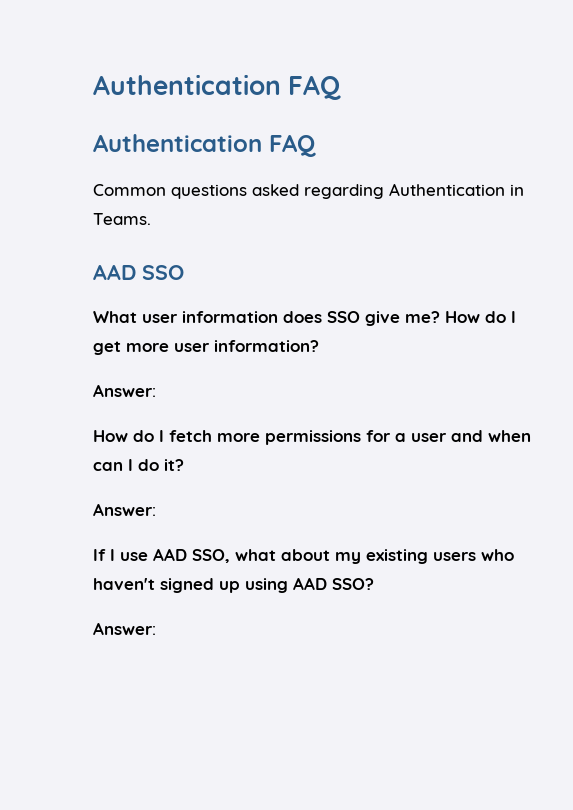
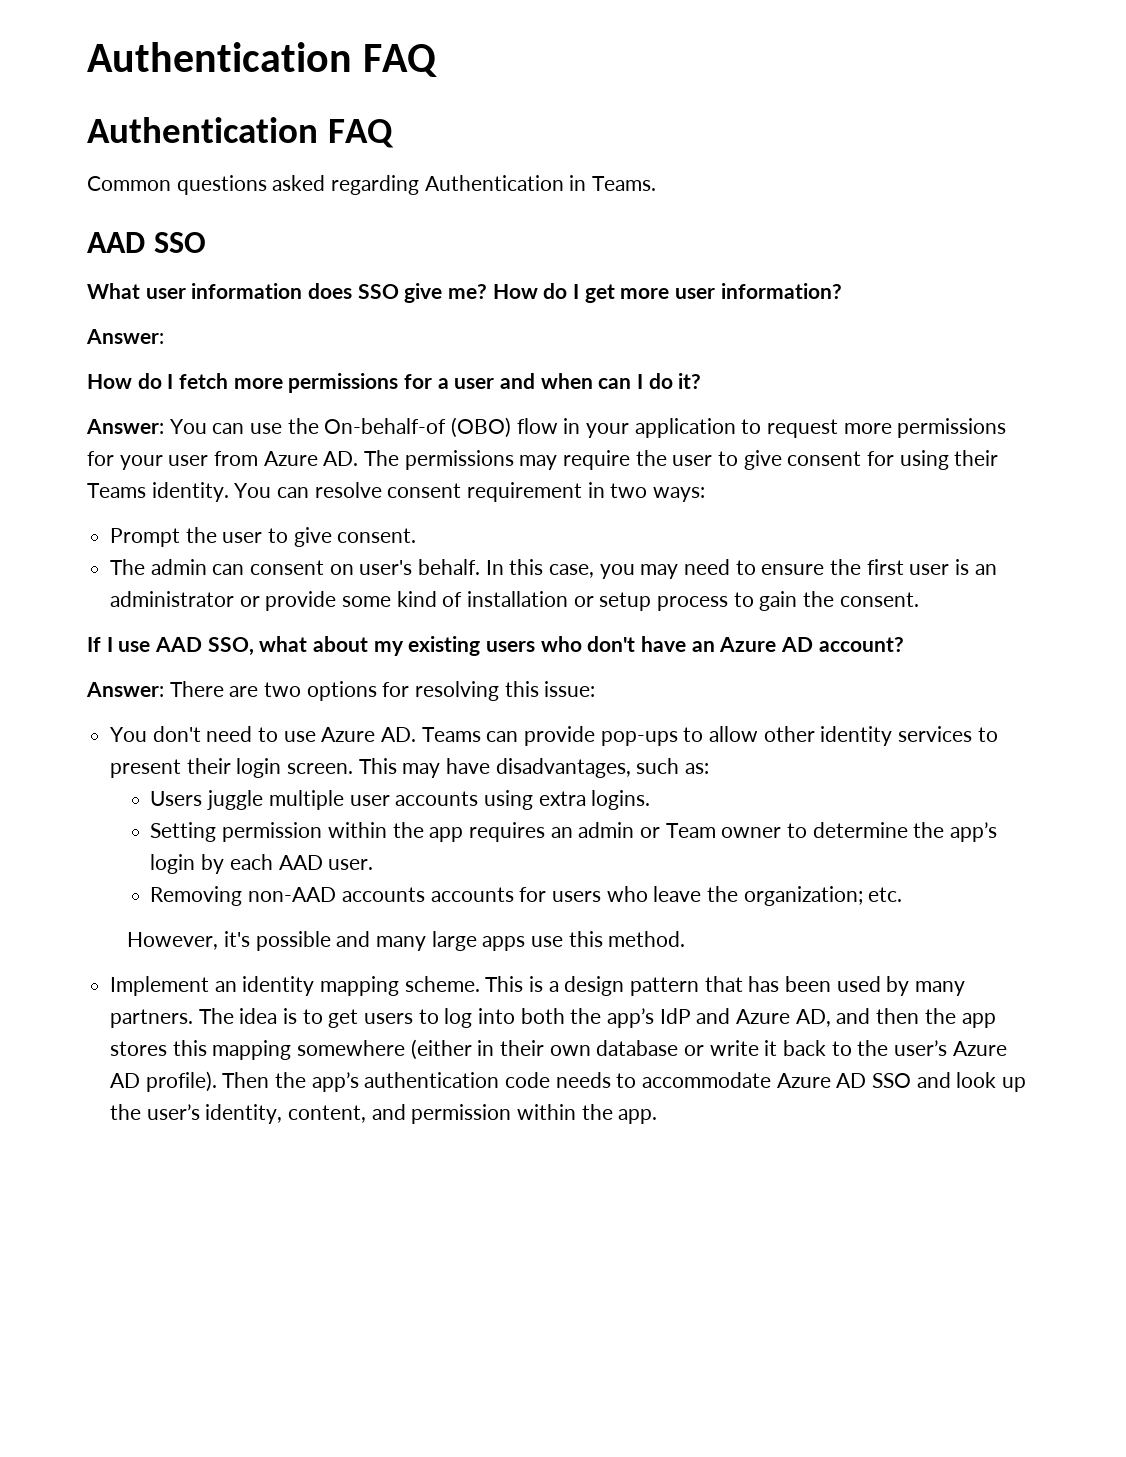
  How do I fetch more permissions for a user and when can I do it?
- Answer:
+ Answer: You can use the On-behalf-of (OBO) flow in your application to request more permissions for your user from Azure AD. The permissions may require the user to give consent for using their Teams identity. You can resolve consent requirement in two ways:
+ Prompt the user to give consent.
+ The admin can consent on user's behalf. In this case, you may need to ensure the first user is an administrator or provide some kind of installation or setup process to gain the consent.
- If I use AAD SSO, what about my existing users who haven't signed up using AAD SSO?
- Answer:
+ If I use AAD SSO, what about my existing users who don't have an Azure AD account?
+ Answer: There are two options for resolving this issue:
+ You don't need to use Azure AD. Teams can provide pop-ups to allow other identity services to present their login screen. This may have disadvantages, such as:
+ Users juggle multiple user accounts using extra logins.
+ Setting permission within the app requires an admin or Team owner to determine the app’s login by each AAD user.
+ Removing non-AAD accounts accounts for users who leave the organization; etc.
+ However, it's possible and many large apps use this method.
+ Implement an identity mapping scheme. This is a design pattern that has been used by many partners. The idea is to get users to log into both the app’s IdP and Azure AD, and then the app stores this mapping somewhere (either in their own database or write it back to the user’s Azure AD profile). Then the app’s authentication code needs to accommodate Azure AD SSO and look up the user’s identity, content, and permission within the app.

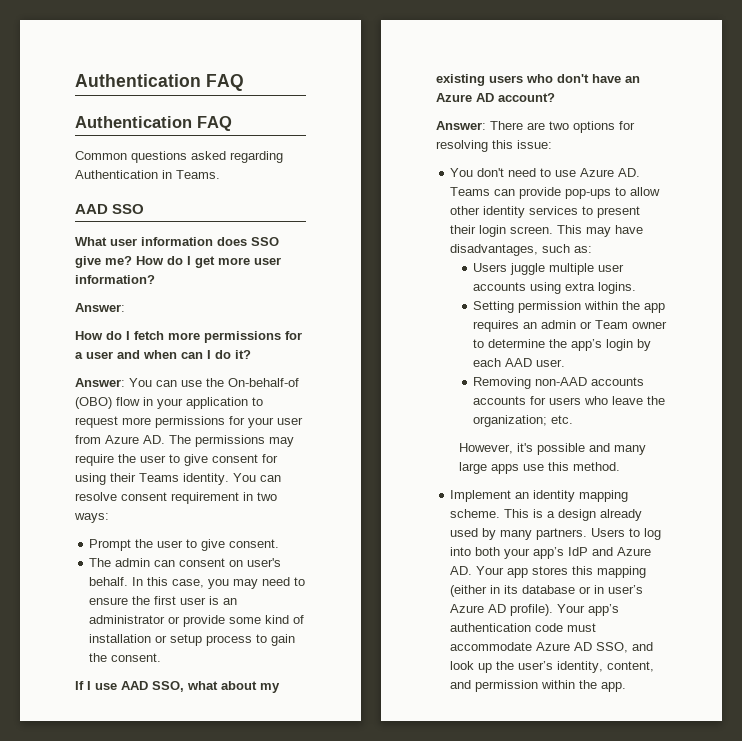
- This is a design pattern that has been used by many partners. The idea is to get users to log into both the app’s IdP and Azure AD, and then the app stores this mapping somewhere (either in their own database or write it back to the user’s Azure AD profile).
+ This is a design already used by many partners. Users to log into both your app’s IdP and Azure AD. Your app stores this mapping (either in its database or in user’s Azure AD profile).
- Then the app’s authentication code needs to accommodate Azure AD SSO and look up the user’s identity, content, and permission within the app.
+ Your app’s authentication code must accommodate Azure AD SSO, and look up the user’s identity, content, and permission within the app.

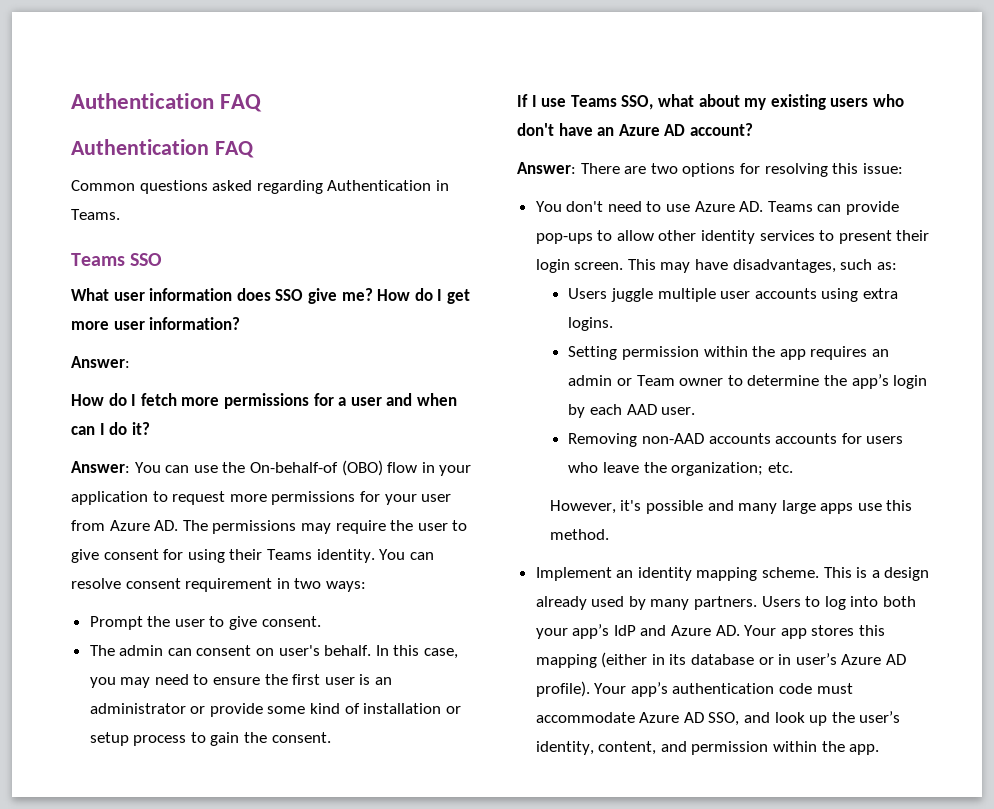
- AAD SSO
+ Teams SSO
- If I use AAD SSO, what about my existing users who don't have an Azure AD account?
+ If I use Teams SSO, what about my existing users who don't have an Azure AD account?

